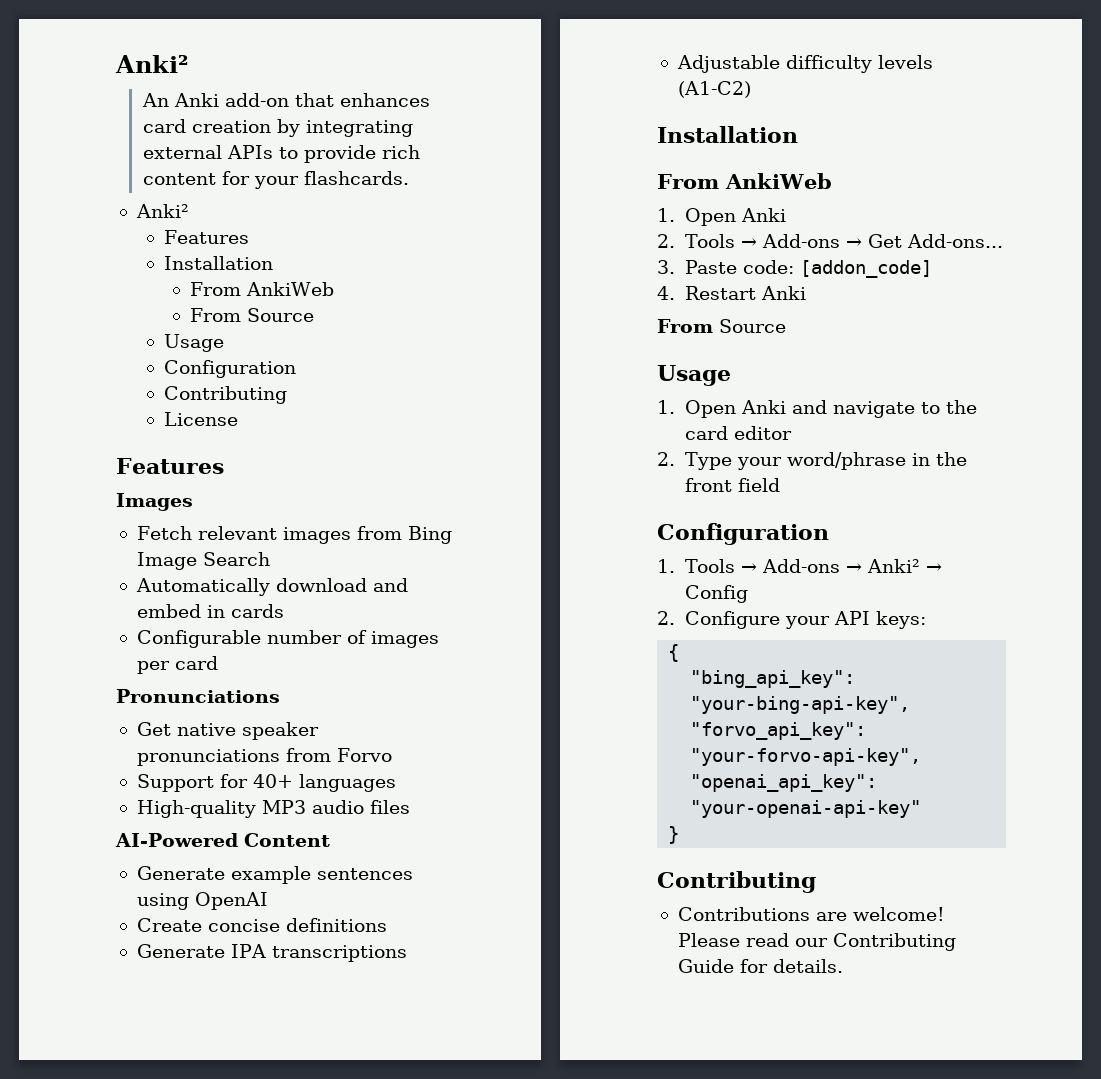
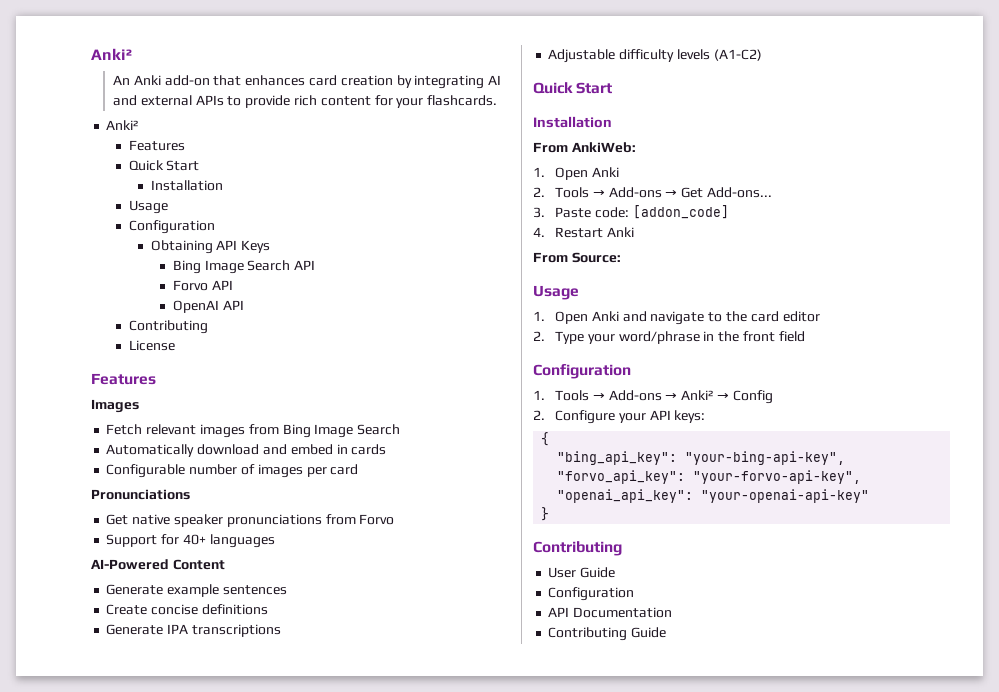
- An Anki add-on that enhances card creation by integrating external APIs to provide rich content for your flashcards.
+ An Anki add-on that enhances card creation by integrating AI and external APIs to provide rich content for your flashcards.
  Anki²
  Features
+ Quick Start
  Installation
- From AnkiWeb
- From Source
  Usage
  Configuration
+ Obtaining API Keys
+ Bing Image Search API
+ Forvo API
+ OpenAI API
- High-quality MP3 audio files
- Generate example sentences using OpenAI
+ Generate example sentences
  Adjustable difficulty levels (A1-C2)
+ Quick Start
  Installation
- From AnkiWeb
+ From AnkiWeb:
  4. Restart Anki
- From Source
+ From Source:
- Contributions are welcome! Please read our Contributing Guide for details.
+ User Guide
+ Configuration
+ API Documentation
+ Contributing Guide

